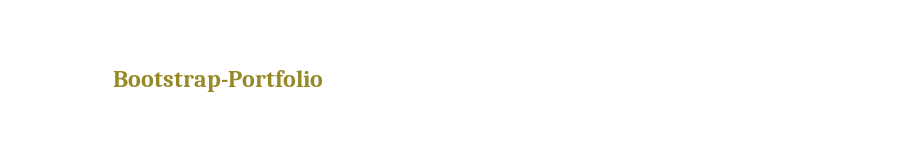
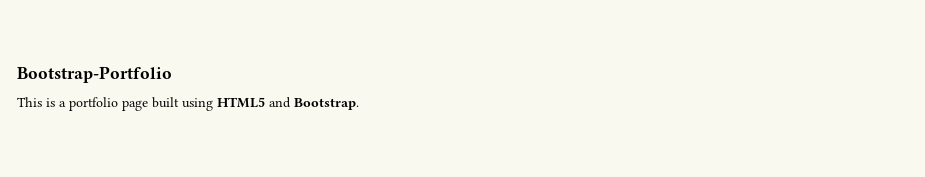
+ This is a portfolio page built using HTML5 and Bootstrap.

